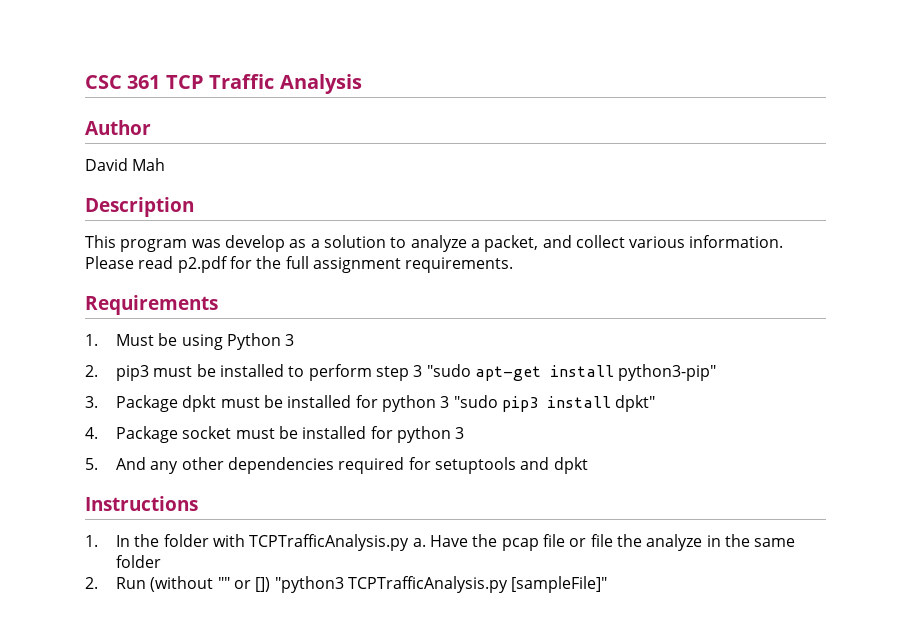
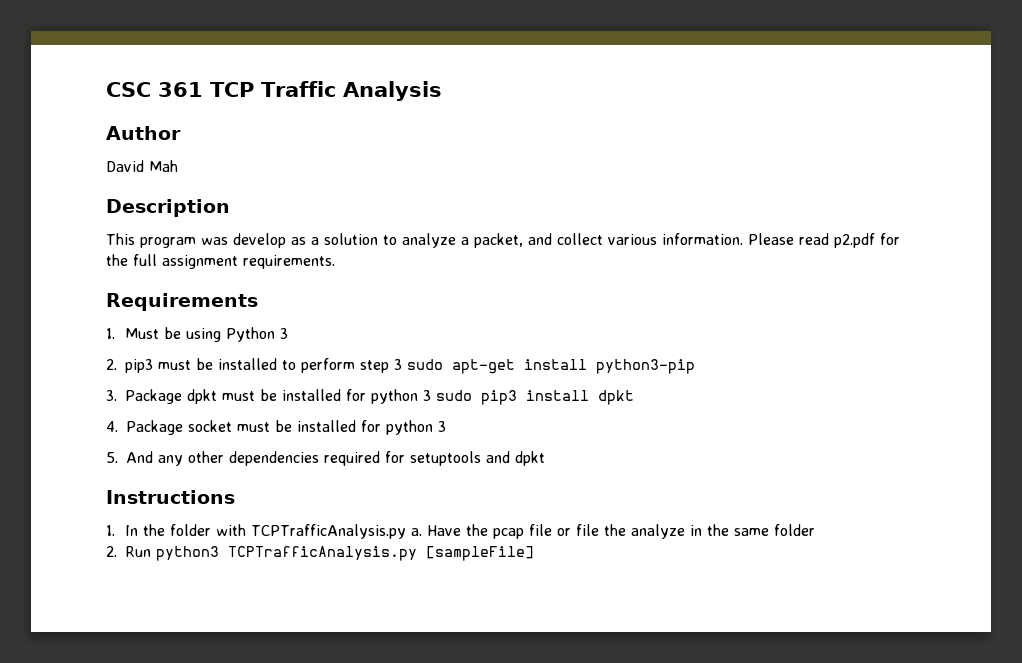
- 2. pip3 must be installed to perform step 3 "sudo apt-get install python3-pip"
+ 2. pip3 must be installed to perform step 3 sudo apt-get install python3-pip
- 3. Package dpkt must be installed for python 3 "sudo pip3 install dpkt"
+ 3. Package dpkt must be installed for python 3 sudo pip3 install dpkt
- 2. Run (without "" or []) "python3 TCPTrafficAnalysis.py [sampleFile]"
+ 2. Run python3 TCPTrafficAnalysis.py [sampleFile]

